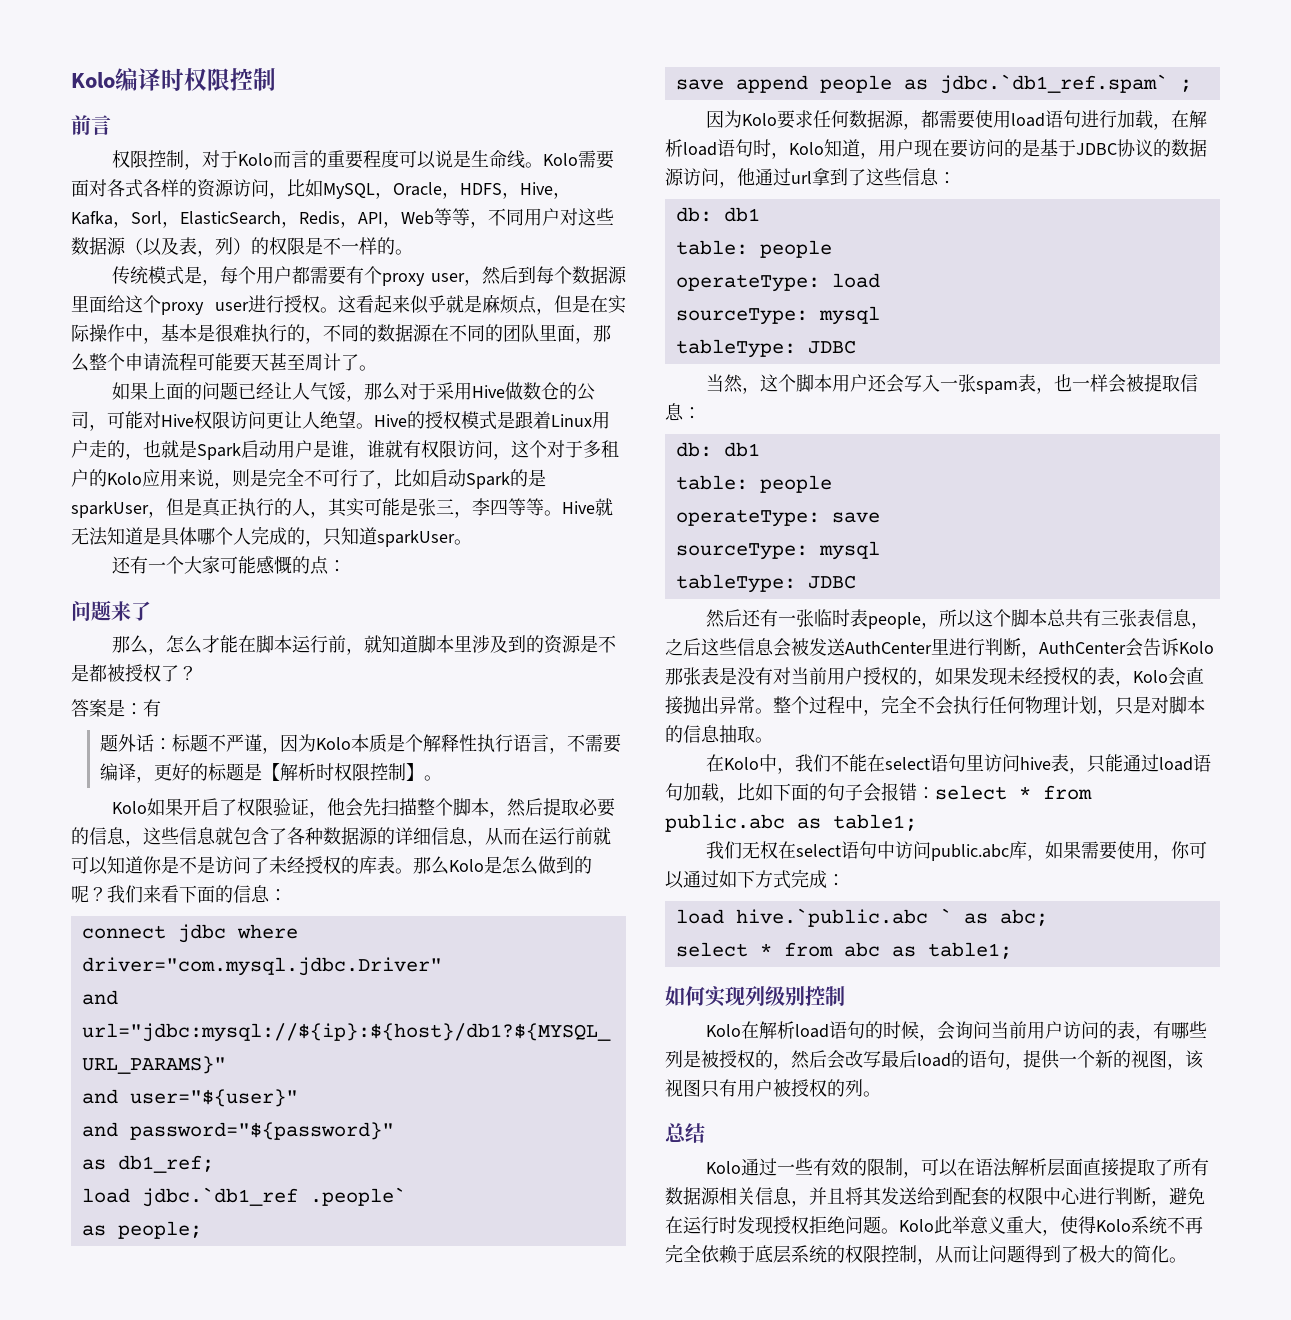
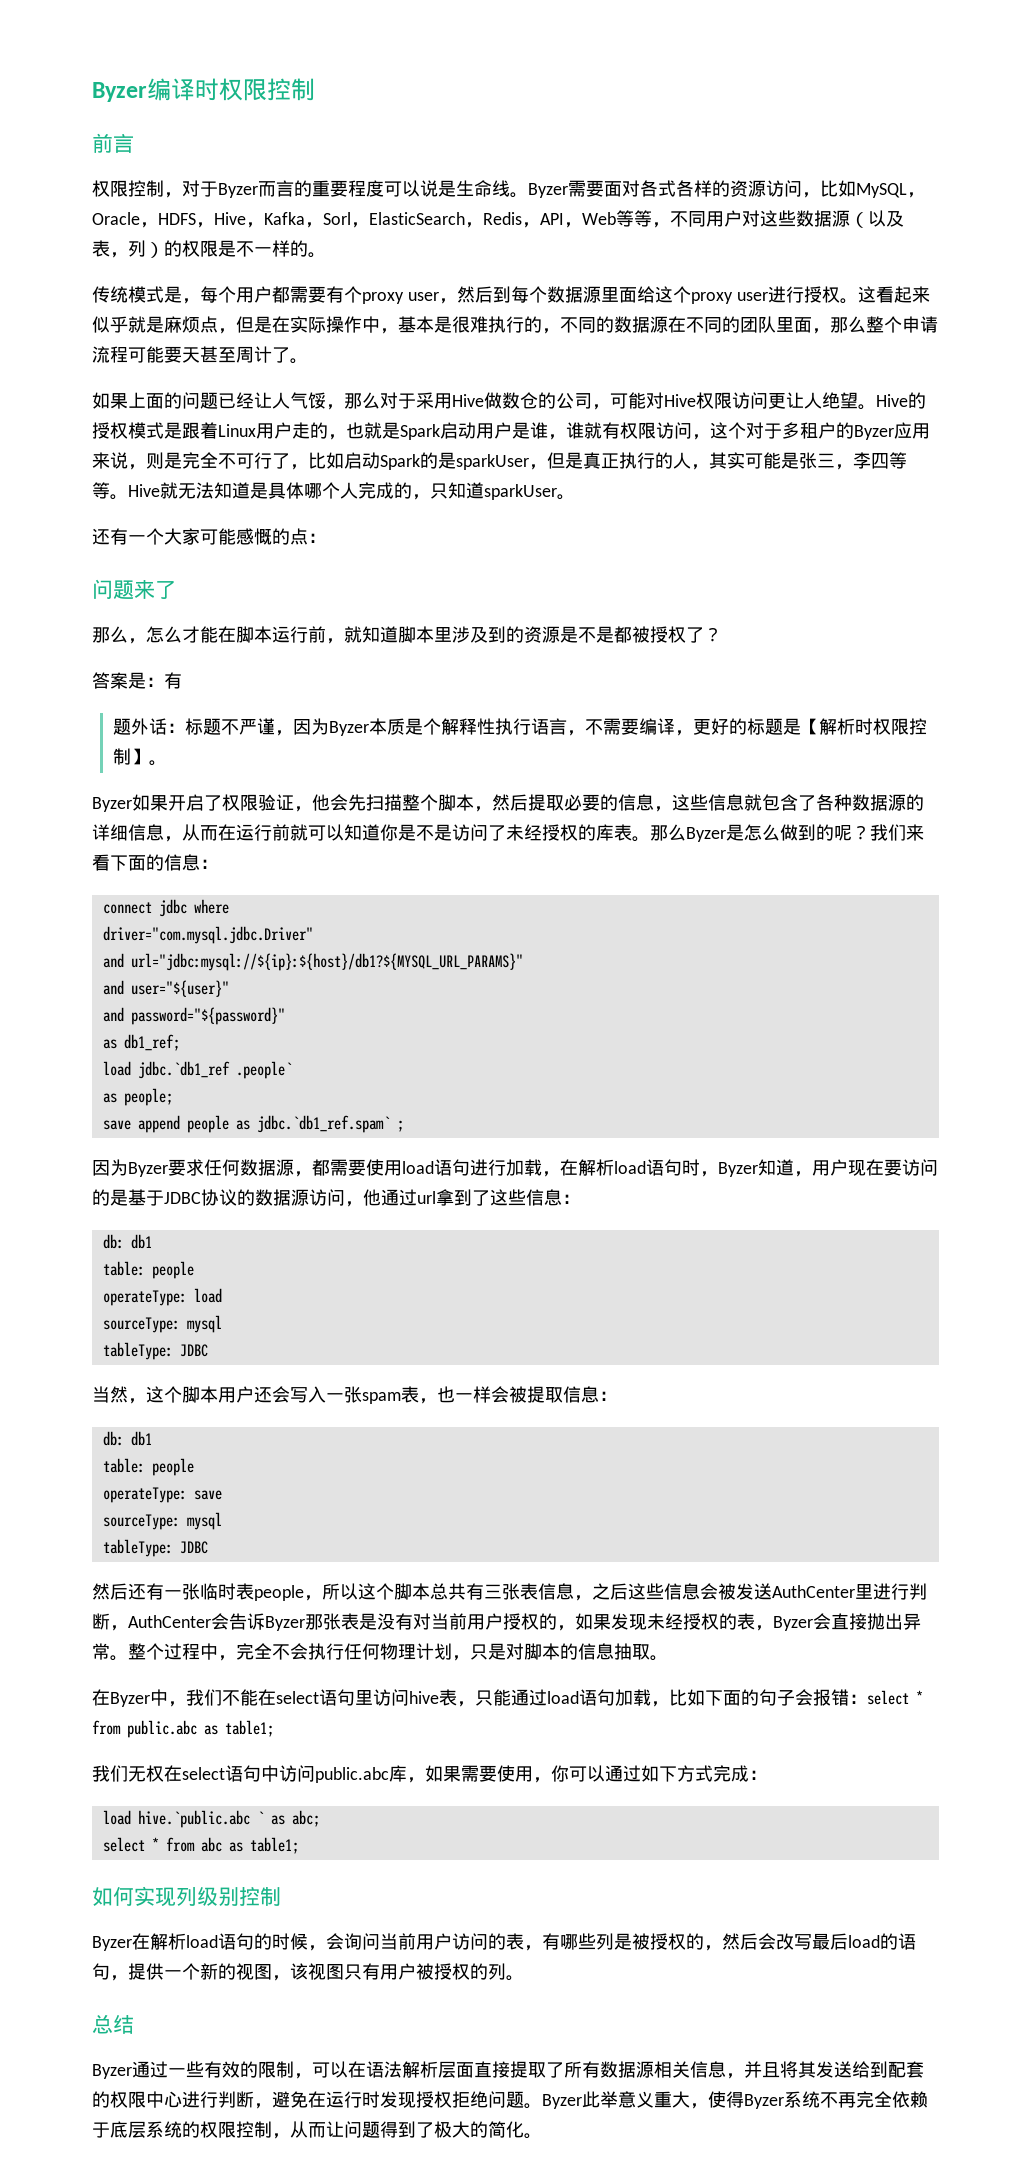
- Kolo编译时权限控制
+ Byzer编译时权限控制
- 权限控制，对于Kolo而言的重要程度可以说是生命线。
+ 权限控制，对于Byzer而言的重要程度可以说是生命线。
- Kolo需要面对各式各样的资源访问，比如MySQL，Oracle，HDFS，Hive，Kafka，Sorl，ElasticSearch，Redis，API，Web等等，不同用户对这些数据源（以及表，列）的权限是不一样的。
+ Byzer需要面对各式各样的资源访问，比如MySQL，Oracle，HDFS，Hive，Kafka，Sorl，ElasticSearch，Redis，API，Web等等，不同用户对这些数据源（以及表，列）的权限是不一样的。
- Hive的授权模式是跟着Linux用户走的，也就是Spark启动用户是谁，谁就有权限访问，这个对于多租户的Kolo应用来说，则是完全不可行了，比如启动Spark的是sparkUser，但是真正执行的人，其实可能是张三，李四等等。
+ Hive的授权模式是跟着Linux用户走的，也就是Spark启动用户是谁，谁就有权限访问，这个对于多租户的Byzer应用来说，则是完全不可行了，比如启动Spark的是sparkUser，但是真正执行的人，其实可能是张三，李四等等。
- 题外话：标题不严谨，因为Kolo本质是个解释性执行语言，不需要编译，更好的标题是【解析时权限控制】。
+ 题外话：标题不严谨，因为Byzer本质是个解释性执行语言，不需要编译，更好的标题是【解析时权限控制】。
- Kolo如果开启了权限验证，他会先扫描整个脚本，然后提取必要的信息，这些信息就包含了各种数据源的详细信息，从而在运行前就可以知道你是不是访问了未经授权的库表。
+ Byzer如果开启了权限验证，他会先扫描整个脚本，然后提取必要的信息，这些信息就包含了各种数据源的详细信息，从而在运行前就可以知道你是不是访问了未经授权的库表。
- 那么Kolo是怎么做到的呢？
+ 那么Byzer是怎么做到的呢？
- 因为Kolo要求任何数据源，都需要使用load语句进行加载，在解析load语句时，Kolo知道，用户现在要访问的是基于JDBC协议的数据源访问，他通过url拿到了这些信息：
+ 因为Byzer要求任何数据源，都需要使用load语句进行加载，在解析load语句时，Byzer知道，用户现在要访问的是基于JDBC协议的数据源访问，他通过url拿到了这些信息：
- 然后还有一张临时表people，所以这个脚本总共有三张表信息，之后这些信息会被发送AuthCenter里进行判断，AuthCenter会告诉Kolo那张表是没有对当前用户授权的，如果发现未经授权的表，Kolo会直接抛出异常。
+ 然后还有一张临时表people，所以这个脚本总共有三张表信息，之后这些信息会被发送AuthCenter里进行判断，AuthCenter会告诉Byzer那张表是没有对当前用户授权的，如果发现未经授权的表，Byzer会直接抛出异常。
- 在Kolo中，我们不能在select语句里访问hive表，只能通过load语句加载，比如下面的句子会报错：select * from public.abc as table1;
+ 在Byzer中，我们不能在select语句里访问hive表，只能通过load语句加载，比如下面的句子会报错：select * from public.abc as table1;
- Kolo在解析load语句的时候，会询问当前用户访问的表，有哪些列是被授权的，然后会改写最后load的语句，提供一个新的视图，该视图只有用户被授权的列。
+ Byzer在解析load语句的时候，会询问当前用户访问的表，有哪些列是被授权的，然后会改写最后load的语句，提供一个新的视图，该视图只有用户被授权的列。
- Kolo通过一些有效的限制，可以在语法解析层面直接提取了所有数据源相关信息，并且将其发送给到配套的权限中心进行判断，避免在运行时发现授权拒绝问题。
+ Byzer通过一些有效的限制，可以在语法解析层面直接提取了所有数据源相关信息，并且将其发送给到配套的权限中心进行判断，避免在运行时发现授权拒绝问题。
- Kolo此举意义重大，使得Kolo系统不再完全依赖于底层系统的权限控制，从而让问题得到了极大的简化。
+ Byzer此举意义重大，使得Byzer系统不再完全依赖于底层系统的权限控制，从而让问题得到了极大的简化。

